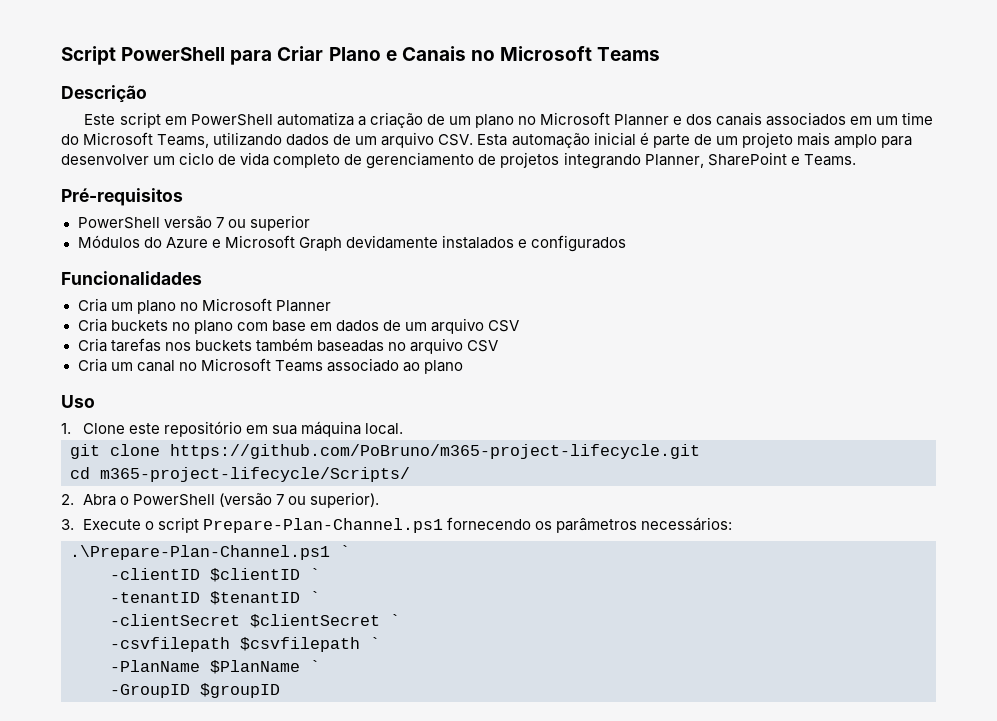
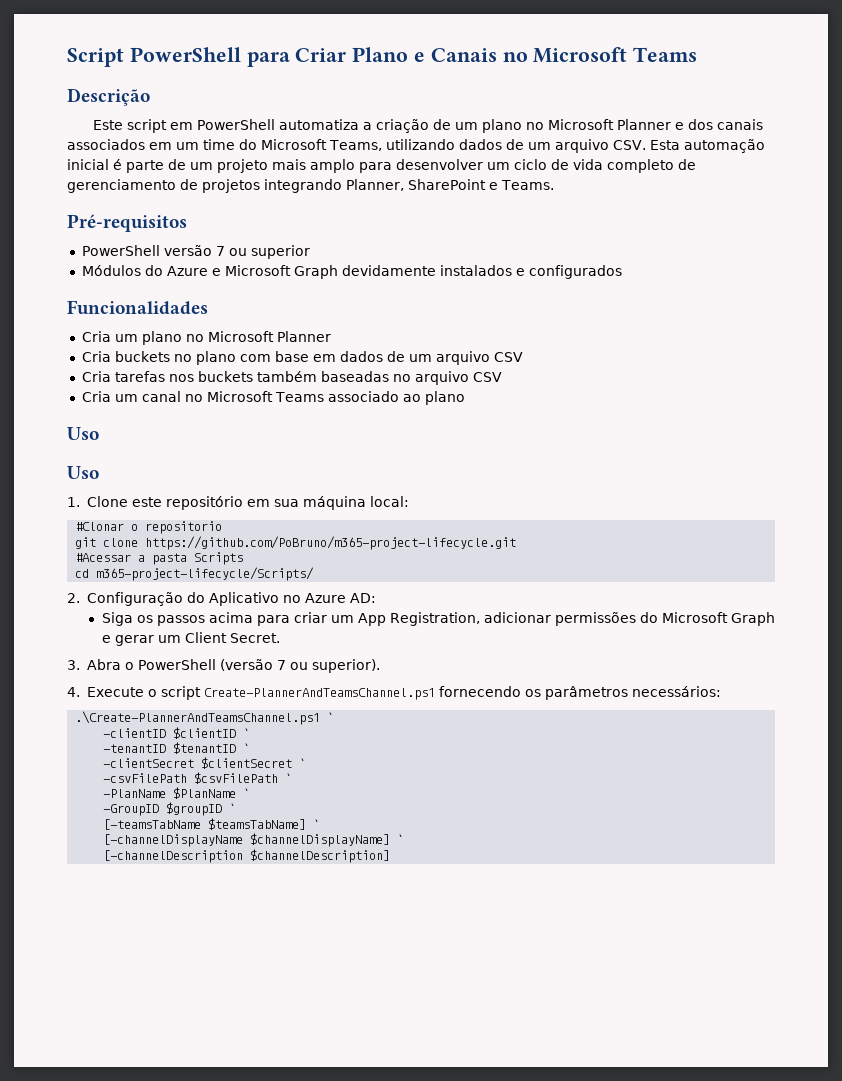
  Cria um canal no Microsoft Teams associado ao plano
+ Uso
- 1. Clone este repositório em sua máquina local.
+ 1. Clone este repositório em sua máquina local:
+ #Clonar o repositorio
+ #Acessar a pasta Scripts
  cd m365-project-lifecycle/Scripts/
- 2. Abra o PowerShell (versão 7 ou superior).
+ 2. Configuração do Aplicativo no Azure AD:
+ Siga os passos acima para criar um App Registration, adicionar permissões do Microsoft Graph e gerar um Client Secret.
+ 3. Abra o PowerShell (versão 7 ou superior).
- 3. Execute o script Prepare-Plan-Channel.ps1 fornecendo os parâmetros necessários:
+ 4. Execute o script Create-PlannerAndTeamsChannel.ps1 fornecendo os parâmetros necessários:
- .\Prepare-Plan-Channel.ps1 `
+ .\Create-PlannerAndTeamsChannel.ps1 `
- -csvfilepath $csvfilepath `
+ -csvFilePath $csvFilePath `
- -GroupID $groupID
+ -GroupID $groupID `
+ [-teamsTabName $teamsTabName] `
+ [-channelDisplayName $channelDisplayName] `
+ [-channelDescription $channelDescription]

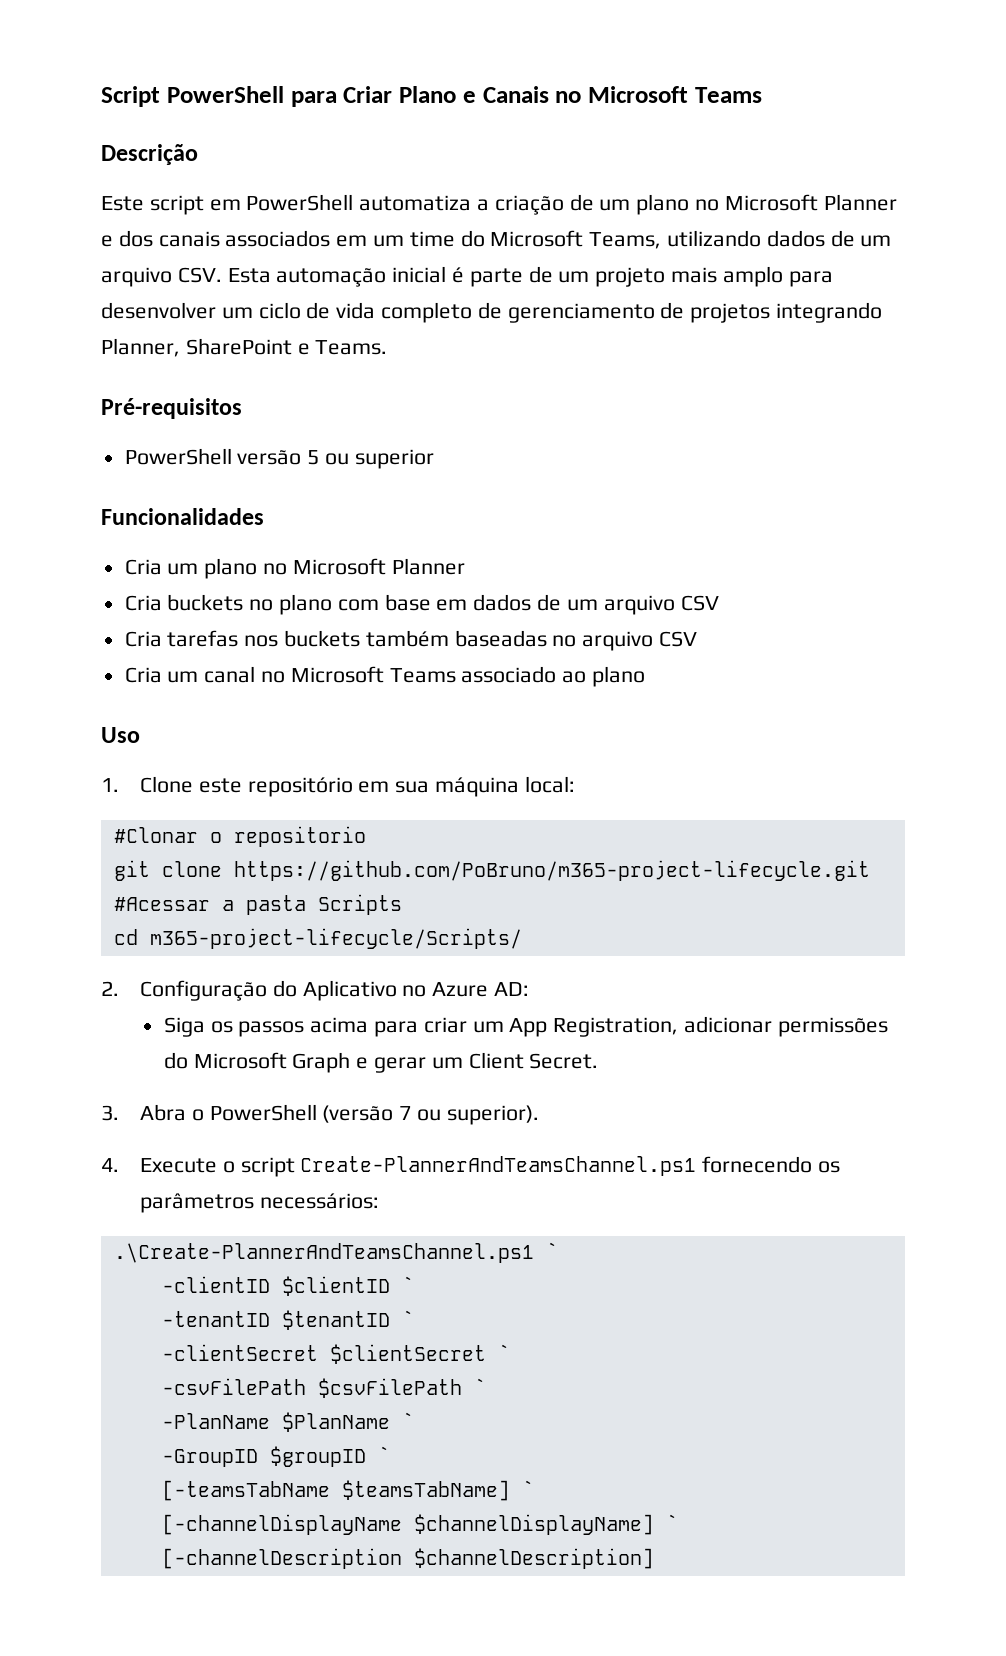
- PowerShell versão 7 ou superior
+ PowerShell versão 5 ou superior
- Módulos do Azure e Microsoft Graph devidamente instalados e configurados
  Cria um canal no Microsoft Teams associado ao plano
- Uso

